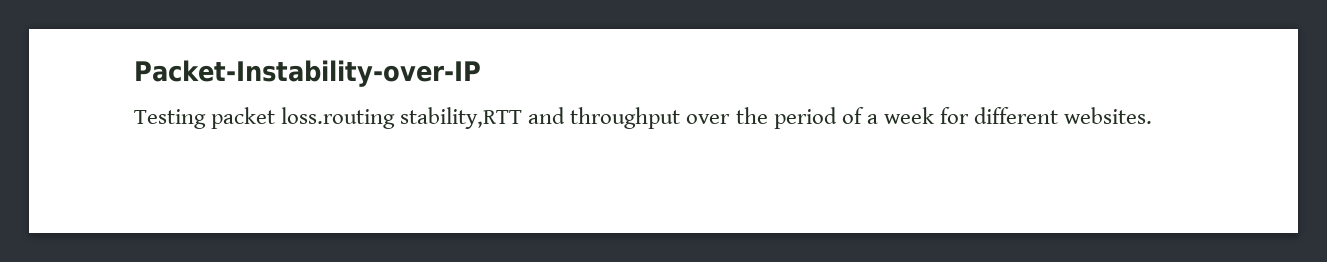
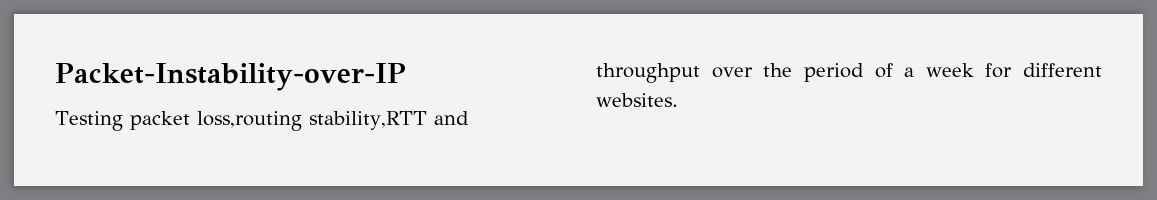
- Testing packet loss.routing stability,RTT and throughput over the period of a week for different websites.
+ Testing packet loss,routing stability,RTT and throughput over the period of a week for different websites.

